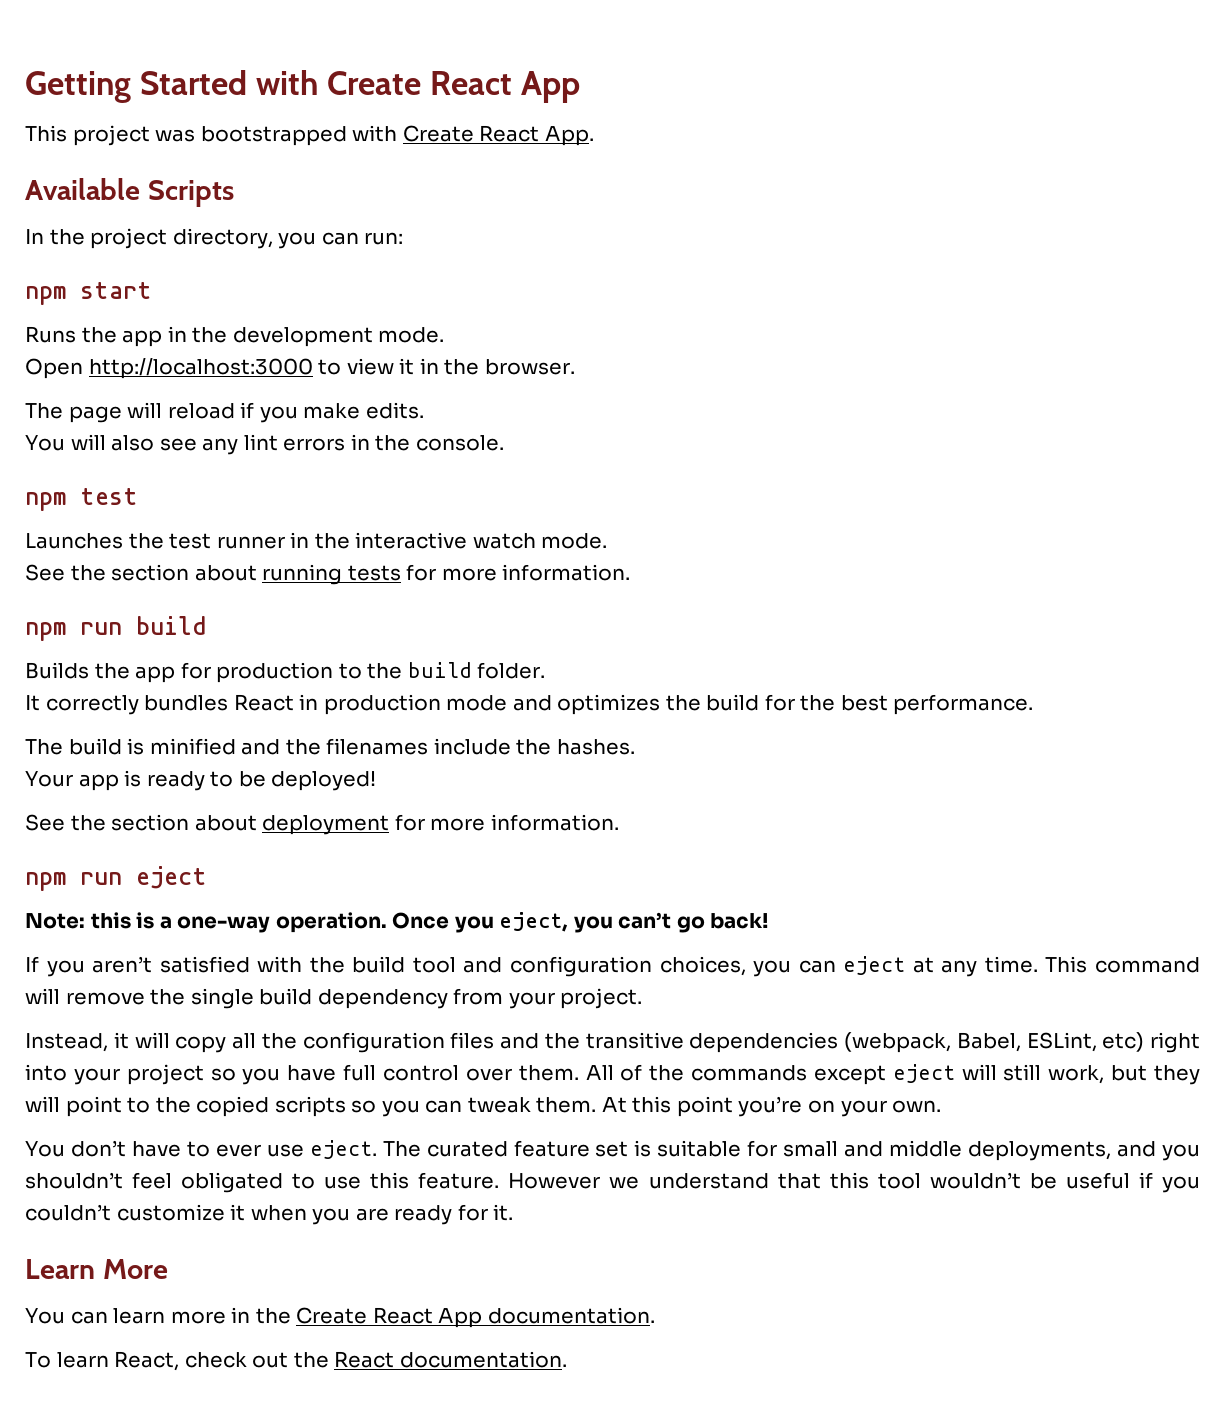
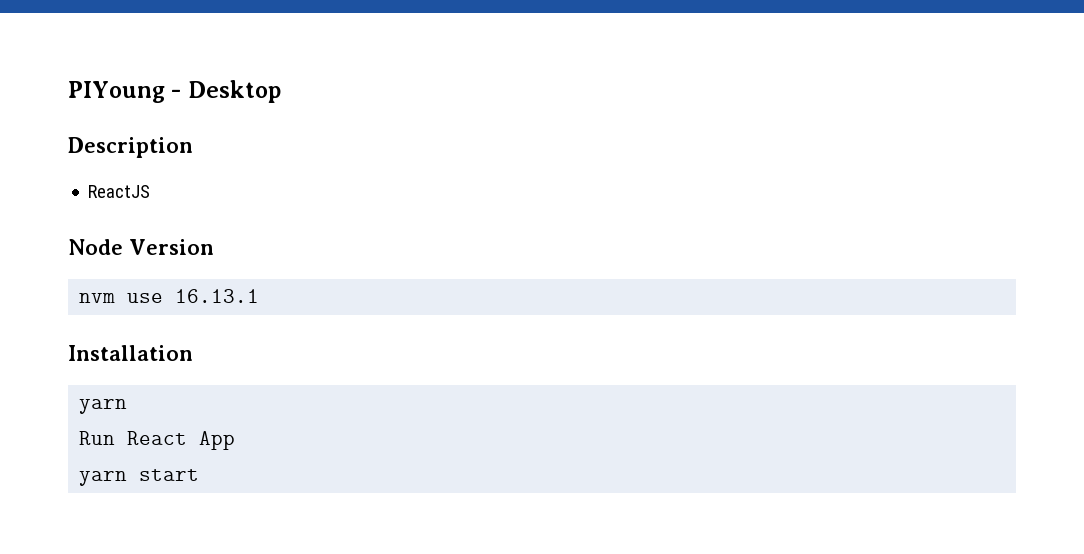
- Getting Started with Create React App
- This project was bootstrapped with Create React App.
- Available Scripts
- In the project directory, you can run:
- npm start
- Runs the app in the development mode.
- Open http://localhost:3000 to view it in the browser.
- The page will reload if you make edits.
- You will also see any lint errors in the console.
- npm test
- Launches the test runner in the interactive watch mode.
- See the section about running tests for more information.
- npm run build
- Builds the app for production to the build folder.
- It correctly bundles React in production mode and optimizes the build for the best performance.
- The build is minified and the filenames include the hashes.
- Your app is ready to be deployed!
- See the section about deployment for more information.
- npm run eject
- Note: this is a one-way operation. Once you eject, you can’t go back!
- If you aren’t satisfied with the build tool and configuration choices, you can eject at any time. This command will remove the single build dependency from your project.
- Instead, it will copy all the configuration files and the transitive dependencies (webpack, Babel, ESLint, etc) right into your project so you have full control over them. All of the commands except eject will still work, but they will point to the copied scripts so you can tweak them. At this point you’re on your own.
- You don’t have to ever use eject. The curated feature set is suitable for small and middle deployments, and you shouldn’t feel obligated to use this feature. However we understand that this tool wouldn’t be useful if you couldn’t customize it when you are ready for it.
- Learn More
- You can learn more in the Create React App documentation.
- To learn React, check out the React documentation.
+ PIYoung - Desktop
+ Description
+ ReactJS
+ Node Version
+ nvm use 16.13.1
+ Installation
+ yarn
+ Run React App
+ yarn start

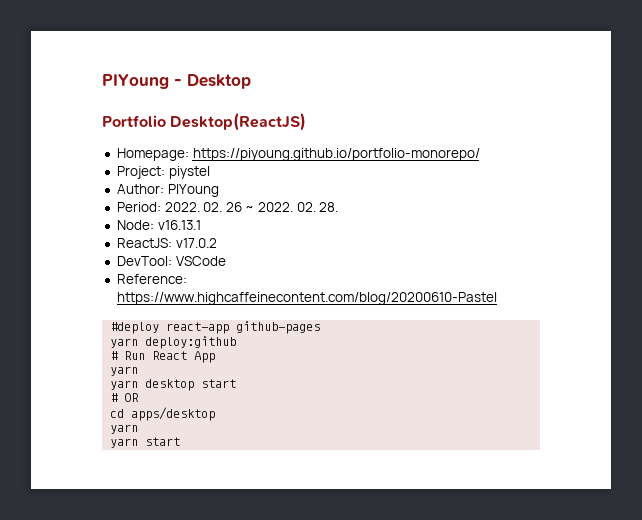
- Description
- ReactJS
- Node Version
- nvm use 16.13.1
- Installation
+ Portfolio Desktop(ReactJS)
+ Homepage: https://piyoung.github.io/portfolio-monorepo/
+ Project: piystel
+ Author: PIYoung
+ Period: 2022. 02. 26 ~ 2022. 02. 28.
+ Node: v16.13.1
+ ReactJS: v17.0.2
+ DevTool: VSCode
+ Reference: https://www.highcaffeinecontent.com/blog/20200610-Pastel
+ #deploy react-app github-pages
+ yarn deploy:github
+ # Run React App
  yarn
- Run React App
+ yarn desktop start
+ # OR
+ cd apps/desktop
+ yarn

